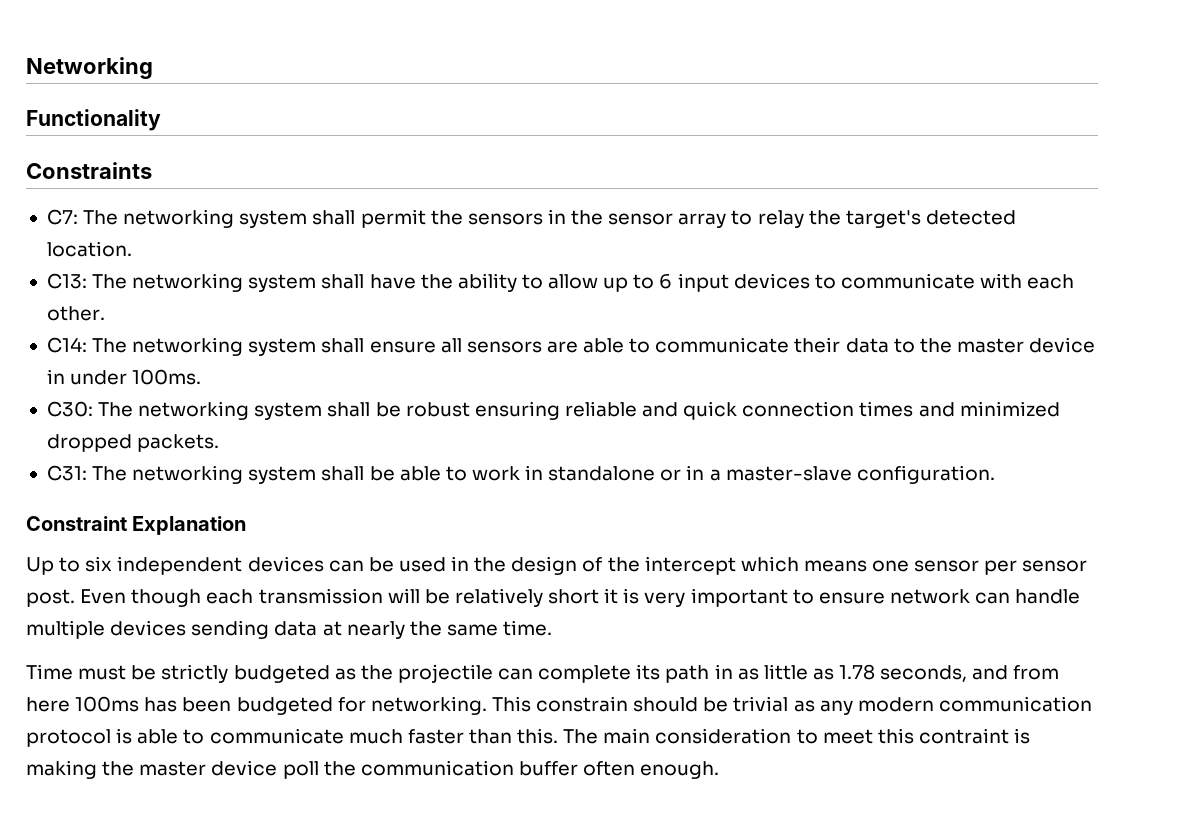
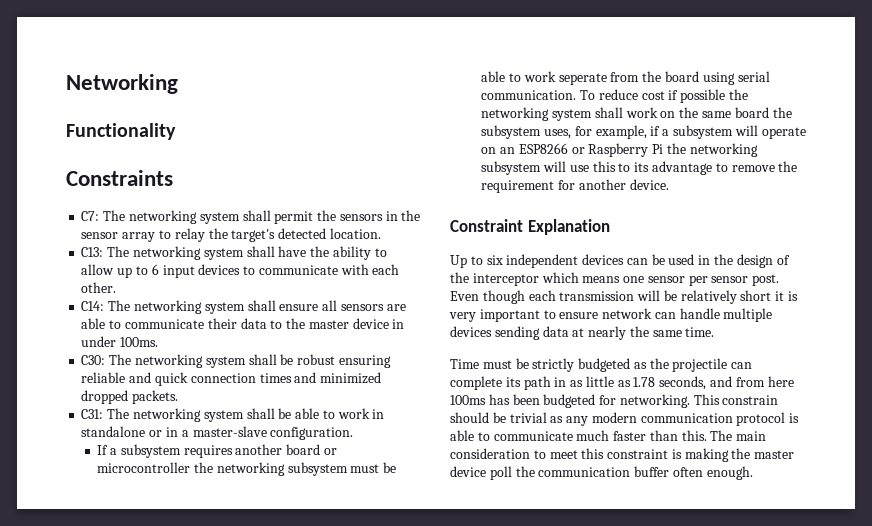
+ If a subsystem requires another board or microcontroller the networking subsystem must be able to work seperate from the board using serial communication. To reduce cost if possible the networking system shall work on the same board the subsystem uses, for example, if a subsystem will operate on an ESP8266 or Raspberry Pi the networking subsystem will use this to its advantage to remove the requirement for another device.
- Up to six independent devices can be used in the design of the intercept which means one sensor per sensor post.
+ Up to six independent devices can be used in the design of the interceptor which means one sensor per sensor post.
- The main consideration to meet this contraint is making the master device poll the communication buffer often enough.
+ The main consideration to meet this constraint is making the master device poll the communication buffer often enough.

